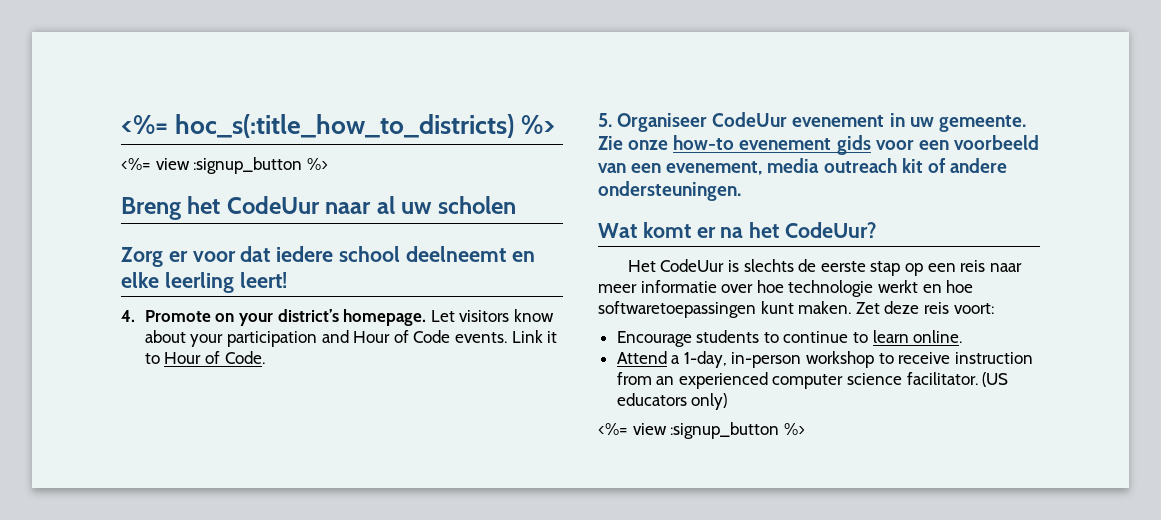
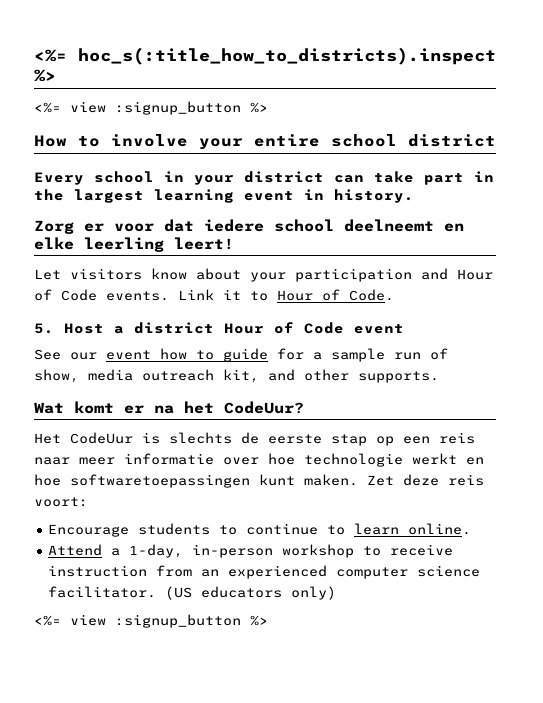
- <%= hoc_s(:title_how_to_districts) %>
+ <%= hoc_s(:title_how_to_districts).inspect %>
- Breng het CodeUur naar al uw scholen
+ How to involve your entire school district
+ Every school in your district can take part in the largest learning event in history.
- 4. Promote on your district’s homepage.
- 5. Organiseer CodeUur evenement in uw gemeente. Zie onze how-to evenement gids voor een voorbeeld van een evenement, media outreach kit of andere ondersteuningen.
+ 5. Host a district Hour of Code event
+ See our event how to guide for a sample run of show, media outreach kit, and other supports.

